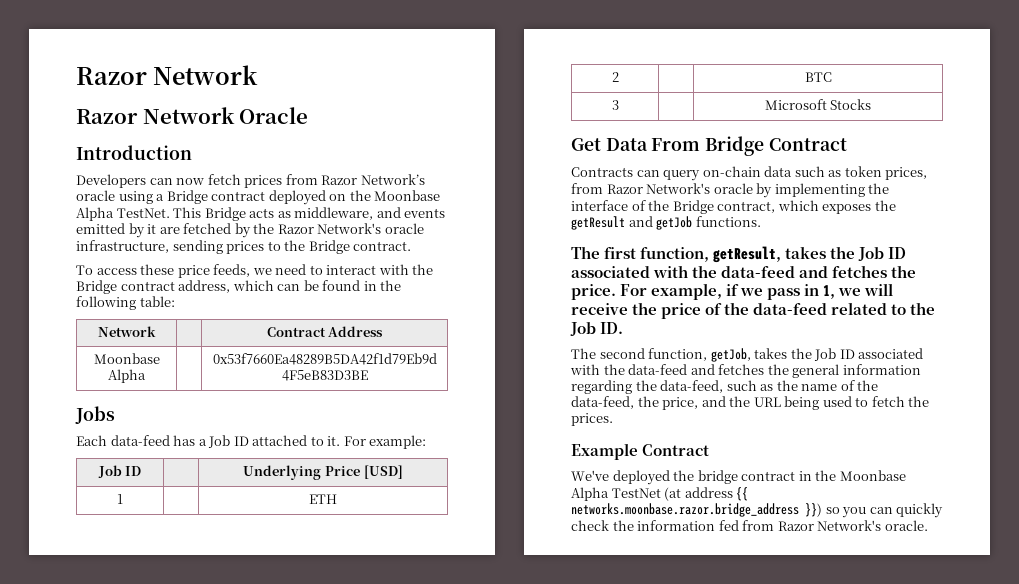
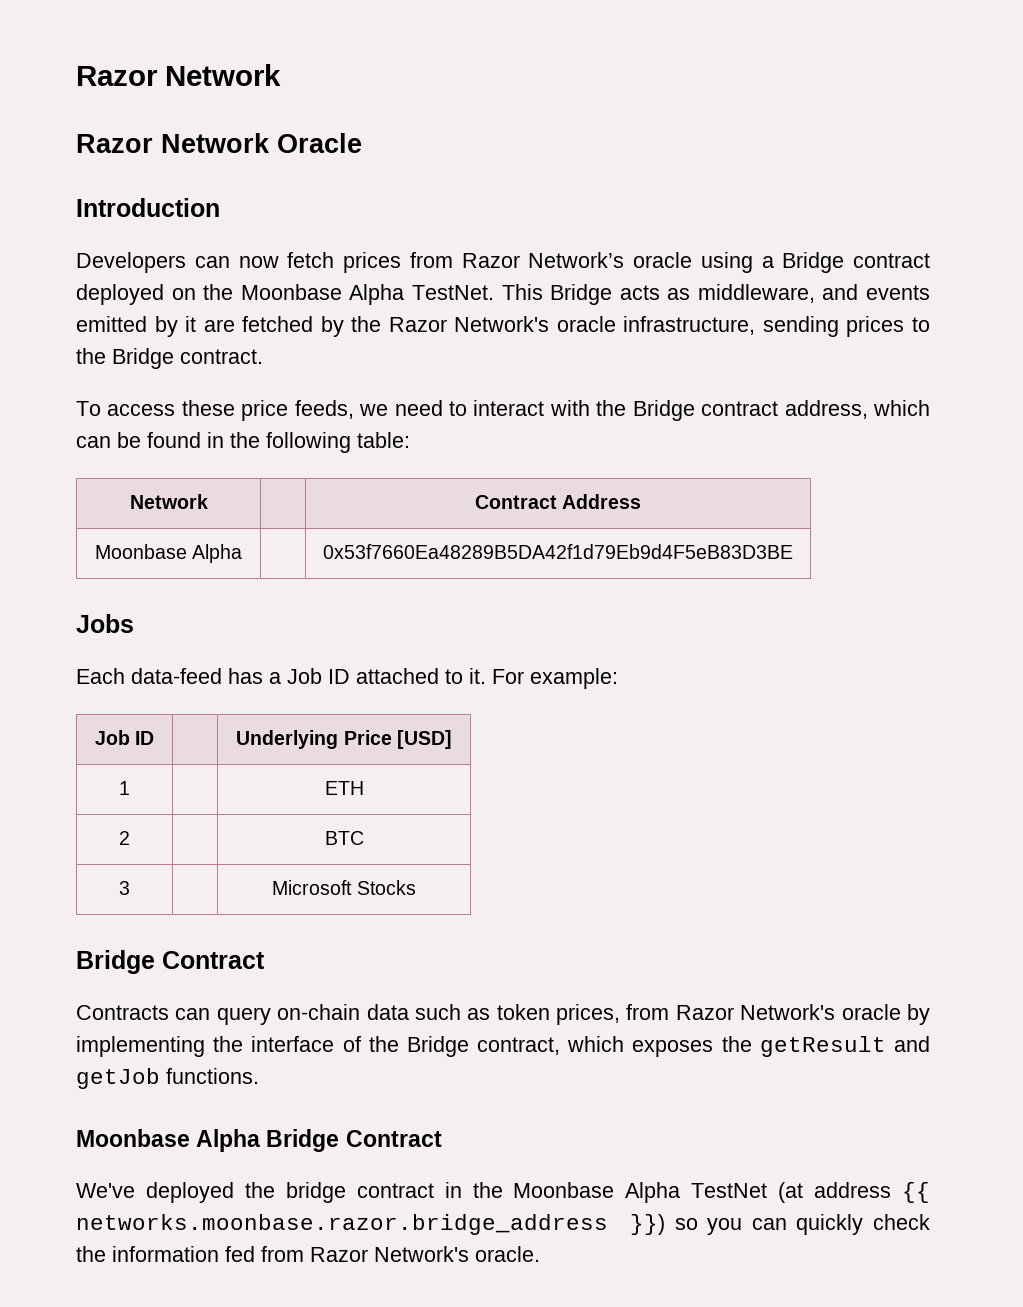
  3 | | Microsoft Stocks
- Get Data From Bridge Contract
+ Bridge Contract
- The first function, getResult, takes the Job ID associated with the data-feed and fetches the price. For example, if we pass in 1, we will receive the price of the data-feed related to the Job ID.
- The second function, getJob, takes the Job ID associated with the data-feed and fetches the general information regarding the data-feed, such as the name of the data-feed, the price, and the URL being used to fetch the prices.
- Example Contract
+ Moonbase Alpha Bridge Contract

